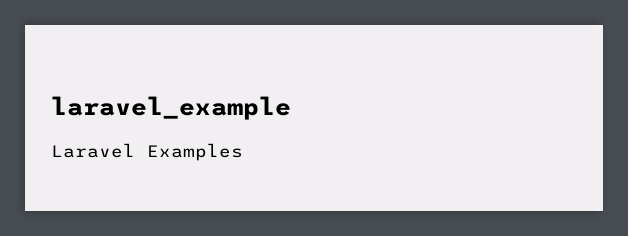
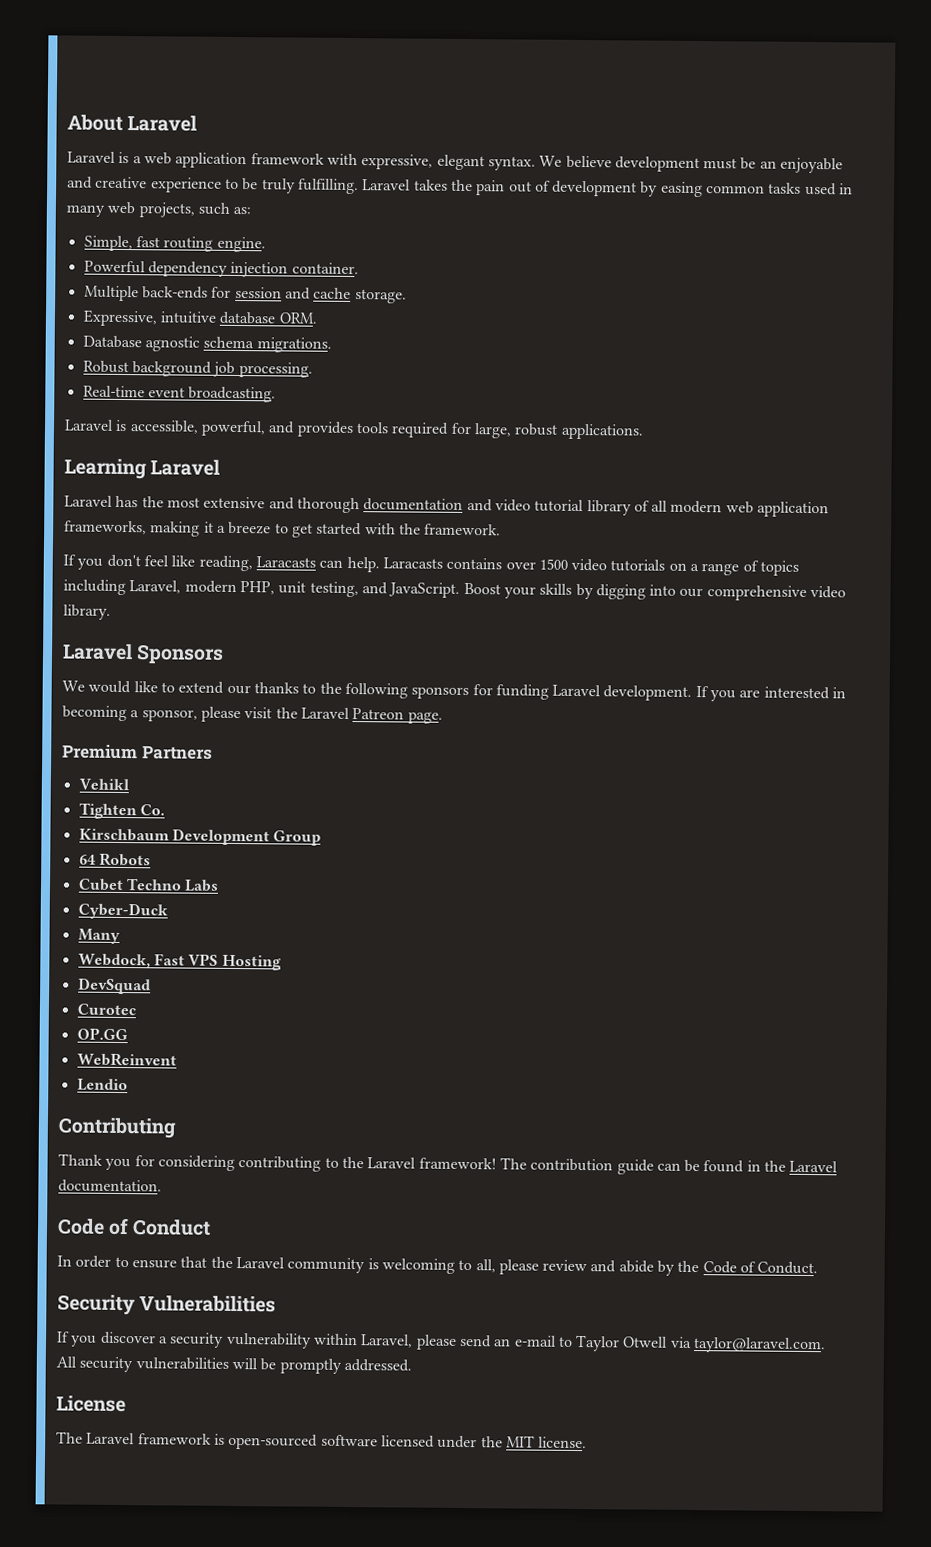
- laravel_example
- Laravel Examples
+ About Laravel
+ Laravel is a web application framework with expressive, elegant syntax. We believe development must be an enjoyable and creative experience to be truly fulfilling. Laravel takes the pain out of development by easing common tasks used in many web projects, such as:
+ Simple, fast routing engine.
+ Powerful dependency injection container.
+ Multiple back-ends for session and cache storage.
+ Expressive, intuitive database ORM.
+ Database agnostic schema migrations.
+ Robust background job processing.
+ Real-time event broadcasting.
+ Laravel is accessible, powerful, and provides tools required for large, robust applications.
+ Learning Laravel
+ Laravel has the most extensive and thorough documentation and video tutorial library of all modern web application frameworks, making it a breeze to get started with the framework.
+ If you don't feel like reading, Laracasts can help. Laracasts contains over 1500 video tutorials on a range of topics including Laravel, modern PHP, unit testing, and JavaScript. Boost your skills by digging into our comprehensive video library.
+ Laravel Sponsors
+ We would like to extend our thanks to the following sponsors for funding Laravel development. If you are interested in becoming a sponsor, please visit the Laravel Patreon page.
+ Premium Partners
+ Vehikl
+ Tighten Co.
+ Kirschbaum Development Group
+ 64 Robots
+ Cubet Techno Labs
+ Cyber-Duck
+ Many
+ Webdock, Fast VPS Hosting
+ DevSquad
+ Curotec
+ OP.GG
+ WebReinvent
+ Lendio
+ Contributing
+ Thank you for considering contributing to the Laravel framework! The contribution guide can be found in the Laravel documentation.
+ Code of Conduct
+ In order to ensure that the Laravel community is welcoming to all, please review and abide by the Code of Conduct.
+ Security Vulnerabilities
+ If you discover a security vulnerability within Laravel, please send an e-mail to Taylor Otwell via taylor@laravel.com. All security vulnerabilities will be promptly addressed.
+ License
+ The Laravel framework is open-sourced software licensed under the MIT license.

